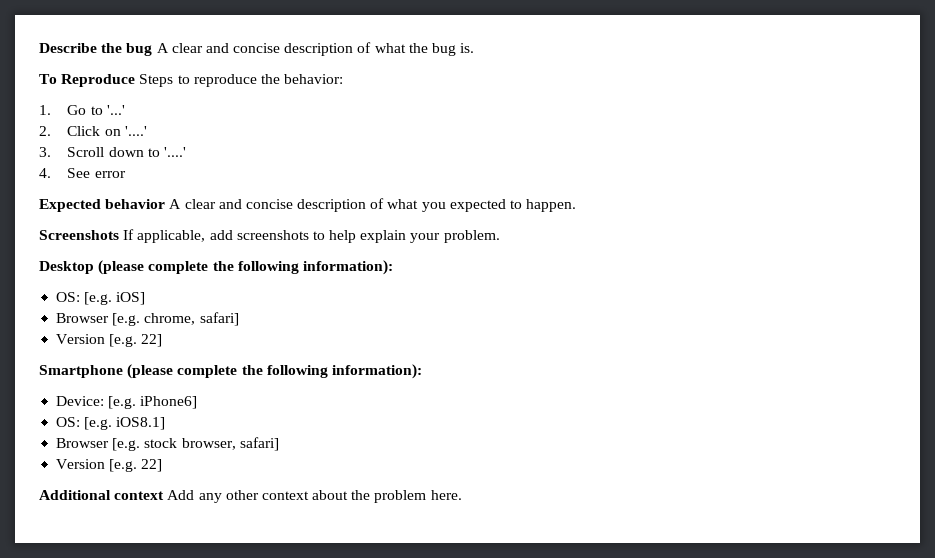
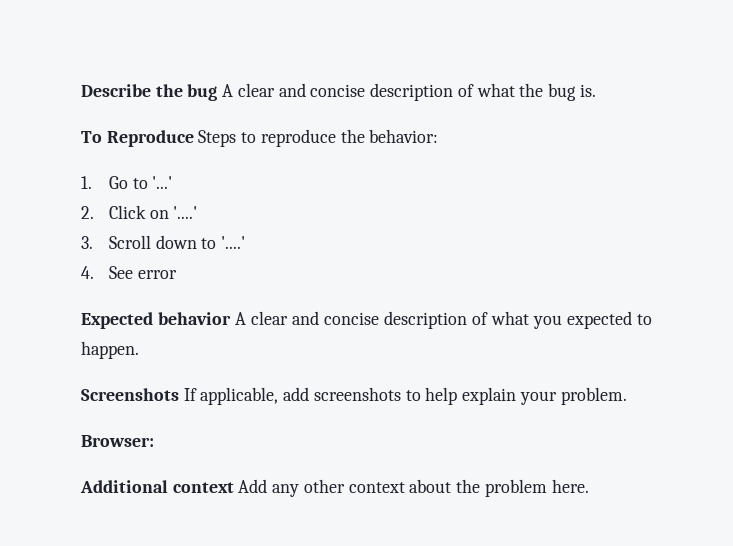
- Desktop (please complete the following information):
- OS: [e.g. iOS]
- Browser [e.g. chrome, safari]
- Version [e.g. 22]
- Smartphone (please complete the following information):
- Device: [e.g. iPhone6]
- OS: [e.g. iOS8.1]
- Browser [e.g. stock browser, safari]
- Version [e.g. 22]
+ Browser:

